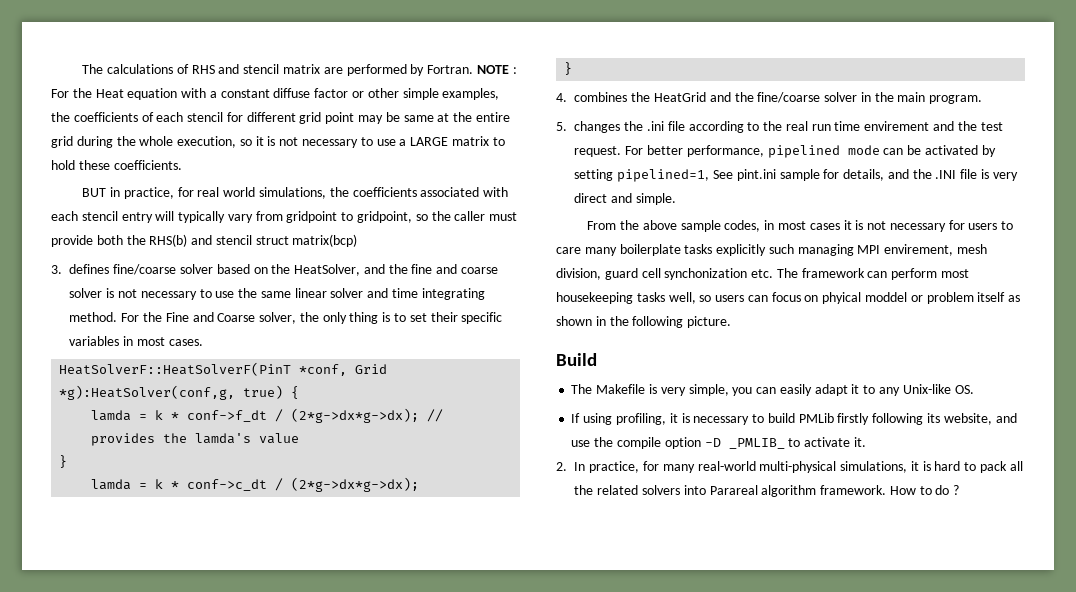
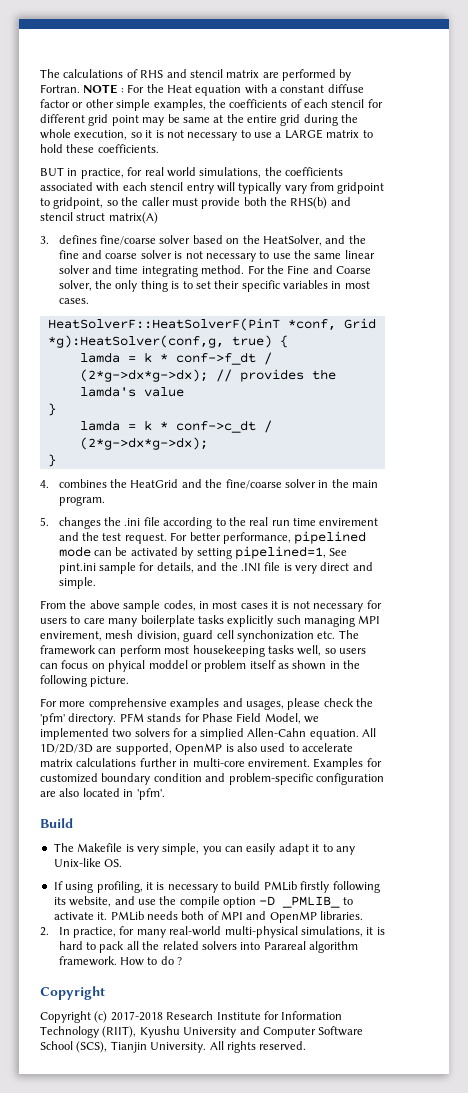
- BUT in practice, for real world simulations, the coefficients associated with each stencil entry will typically vary from gridpoint to gridpoint, so the caller must provide both the RHS(b) and stencil struct matrix(bcp)
+ BUT in practice, for real world simulations, the coefficients associated with each stencil entry will typically vary from gridpoint to gridpoint, so the caller must provide both the RHS(b) and stencil struct matrix(A)
+ For more comprehensive examples and usages, please check the 'pfm' directory. PFM stands for Phase Field Model, we implemented two solvers for a simplied Allen-Cahn equation. All 1D/2D/3D are supported, OpenMP is also used to accelerate matrix calculations further in multi-core envirement. Examples for customized boundary condition and problem-specific configuration are also located in 'pfm'.
+ PMLib needs both of MPI and OpenMP libraries.
  How to do ?
+ Copyright
+ Copyright (c) 2017-2018 Research Institute for Information Technology (RIIT), Kyushu University and Computer Software School (SCS), Tianjin University. All rights reserved.

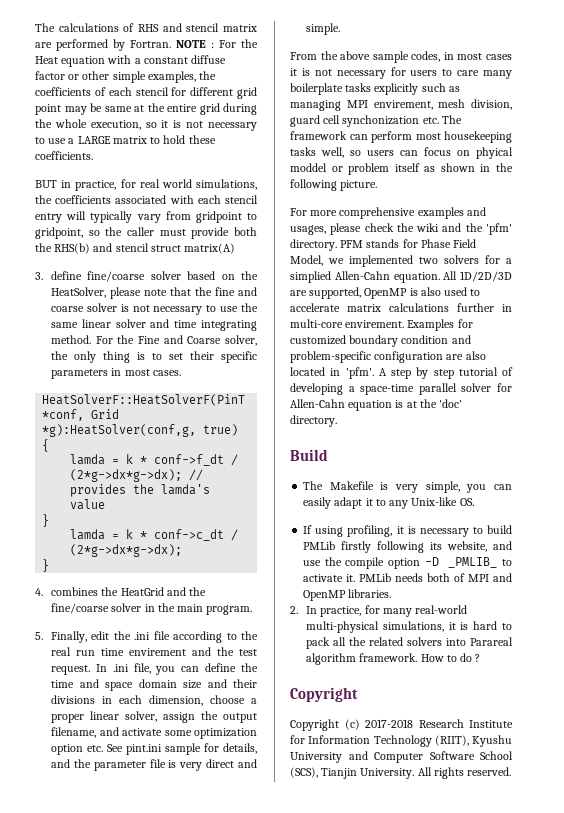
- 3. defines fine/coarse solver based on the HeatSolver, and the fine and coarse solver is not necessary to use the same linear solver and time integrating method.
+ 3. define fine/coarse solver based on the HeatSolver, please note that the fine and coarse solver is not necessary to use the same linear solver and time integrating method.
- For the Fine and Coarse solver, the only thing is to set their specific variables in most cases.
+ For the Fine and Coarse solver, the only thing is to set their specific parameters in most cases.
- 5. changes the .ini file according to the real run time envirement and the test request.
+ 5. Finally, edit the .ini file according to the real run time envirement and the test request.
- For better performance, pipelined mode can be activated by setting pipelined=1, See pint.ini sample for details, and the .INI file is very direct and simple.
+ In .ini file, you can define the time and space domain size and their divisions in each dimension, choose a proper linear solver, assign the output filename, and activate some optimization option etc. See pint.ini sample for details, and the parameter file is very direct and simple.
- From the above sample codes, in most cases it is not necessary for users to care many boilerplate tasks explicitly such managing MPI envirement, mesh division, guard cell synchonization etc. The framework can perform most housekeeping tasks well, so users can focus on phyical moddel or problem itself as shown in the following picture.
+ From the above sample codes, in most cases it is not necessary for users to care many boilerplate tasks explicitly such as managing MPI envirement, mesh division, guard cell synchonization etc. The framework can perform most housekeeping tasks well, so users can focus on phyical moddel or problem itself as shown in the following picture.
- For more comprehensive examples and usages, please check the 'pfm' directory.
+ For more comprehensive examples and usages, please check the wiki and the 'pfm' directory.
+ A step by step tutorial of developing a space-time parallel solver for Allen-Cahn equation is at the 'doc' directory.

